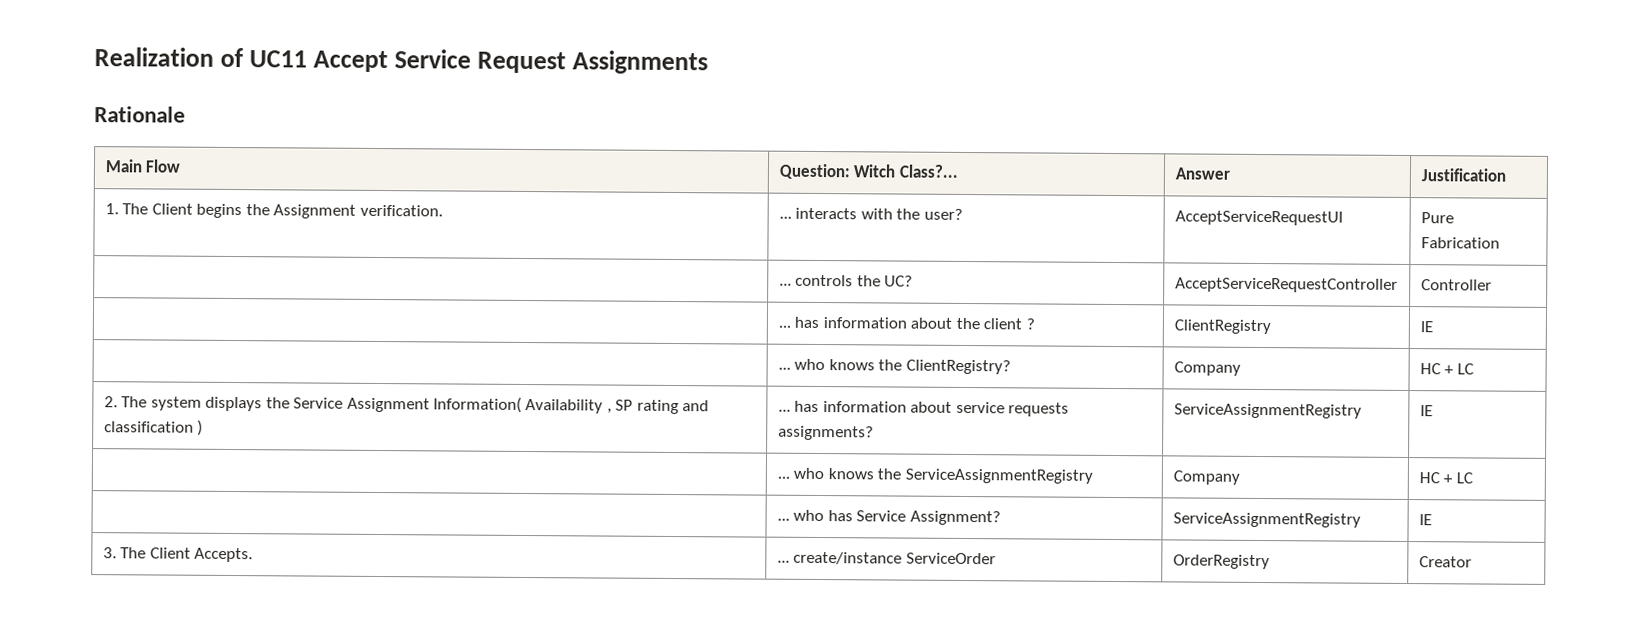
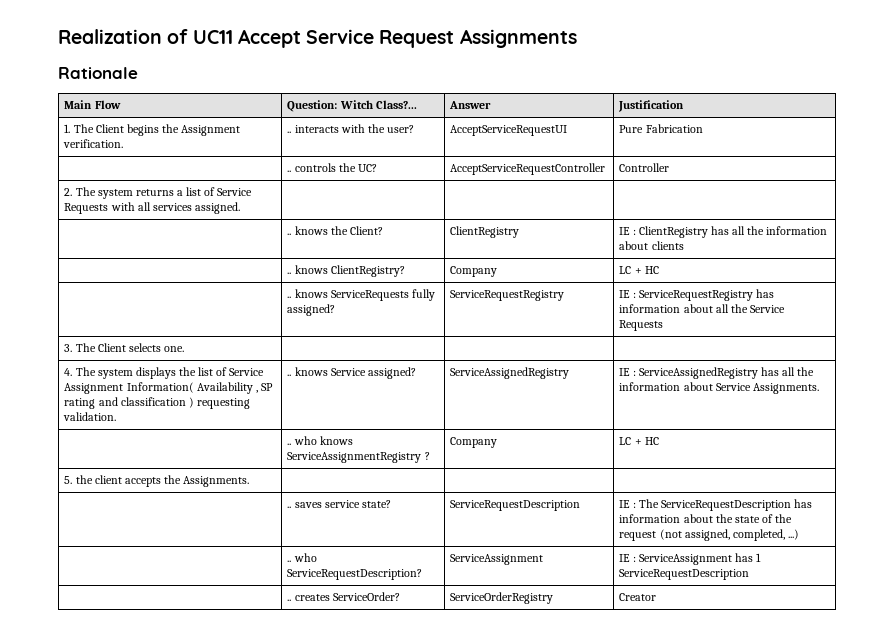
- 1. The Client begins the Assignment verification. | ... interacts with the user? | AcceptServiceRequestUI | Pure Fabrication
+ 1. The Client begins the Assignment verification. | .. interacts with the user? | AcceptServiceRequestUI | Pure Fabrication
- | ... controls the UC? | AcceptServiceRequestController | Controller
+ | .. controls the UC? | AcceptServiceRequestController | Controller
- | ... has information about the client ? | ClientRegistry | IE
- | ... who knows the ClientRegistry? | Company | HC + LC
- 2. The system displays the Service Assignment Information( Availability , SP rating and classification ) | ... has information about service requests assignments? | ServiceAssignmentRegistry | IE
- | ... who knows the ServiceAssignmentRegistry | Company | HC + LC
- | ... who has Service Assignment? | ServiceAssignmentRegistry | IE
- 3. The Client Accepts. | ... create/instance ServiceOrder | OrderRegistry | Creator
+ 2. The system returns a list of Service Requests with all services assigned. | | |
+ | .. knows the Client? | ClientRegistry | IE : ClientRegistry has all the information about clients
+ | .. knows ClientRegistry? | Company | LC + HC
+ | .. knows ServiceRequests fully assigned? | ServiceRequestRegistry | IE : ServiceRequestRegistry has information about all the Service Requests
+ 3. The Client selects one. | | |
+ 4. The system displays the list of Service Assignment Information( Availability , SP rating and classification ) requesting validation. | .. knows Service assigned? | ServiceAssignedRegistry | IE : ServiceAssignedRegistry has all the information about Service Assignments.
+ | .. who knows ServiceAssignmentRegistry ? | Company | LC + HC
+ 5. the client accepts the Assignments. | | |
+ | .. saves service state? | ServiceRequestDescription | IE : The ServiceRequestDescription has information about the state of the request (not assigned, completed, ...)
+ | .. who ServiceRequestDescription? | ServiceAssignment | IE : ServiceAssignment has 1 ServiceRequestDescription
+ | .. creates ServiceOrder? | ServiceOrderRegistry | Creator

